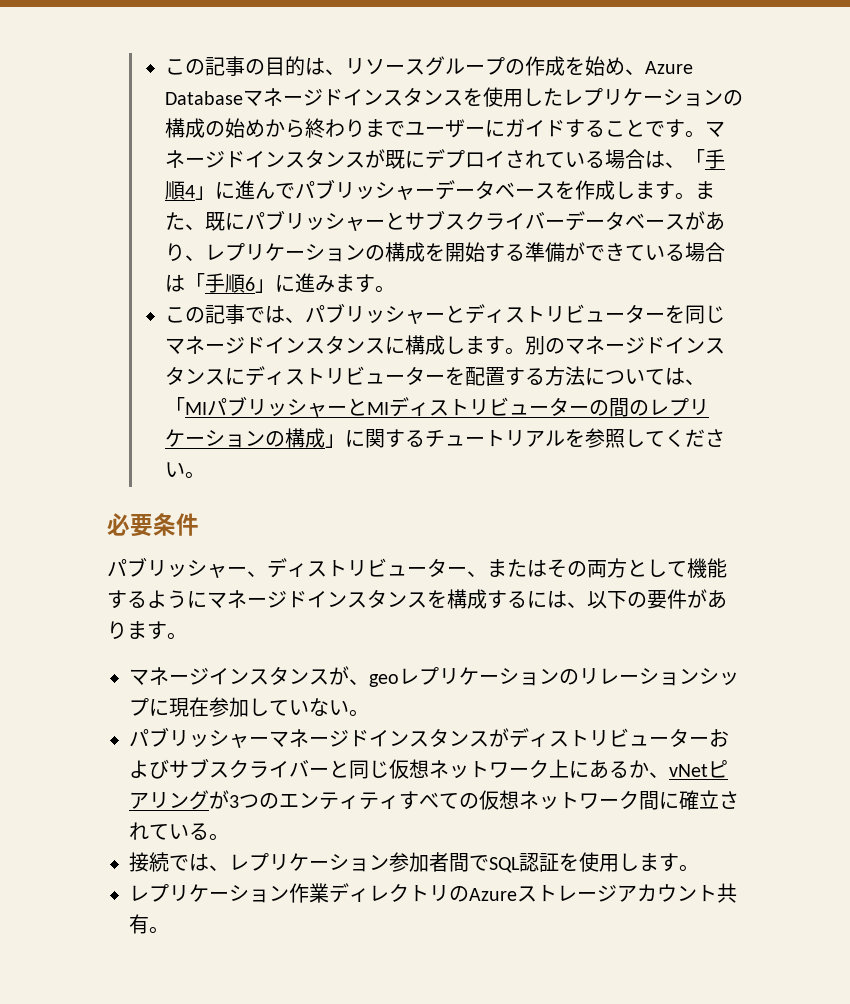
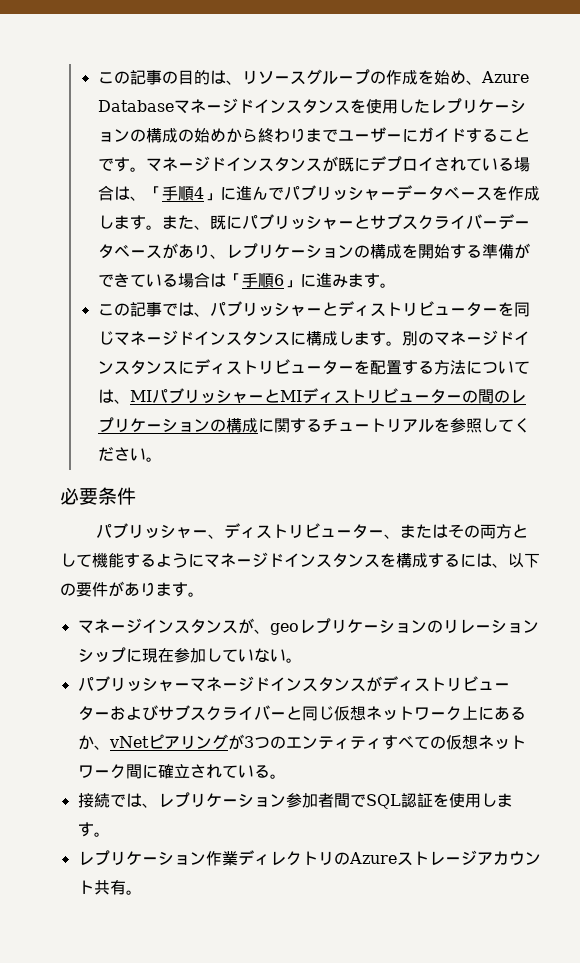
- 別のマネージドインスタンスにディストリビューターを配置する方法については、「MIパブリッシャーとMIディストリビューターの間のレプリケーションの構成」に関するチュートリアルを参照してください。
+ 別のマネージドインスタンスにディストリビューターを配置する方法については、MIパブリッシャーとMIディストリビューターの間のレプリケーションの構成に関するチュートリアルを参照してください。

